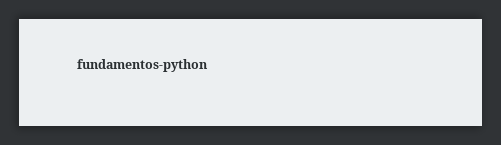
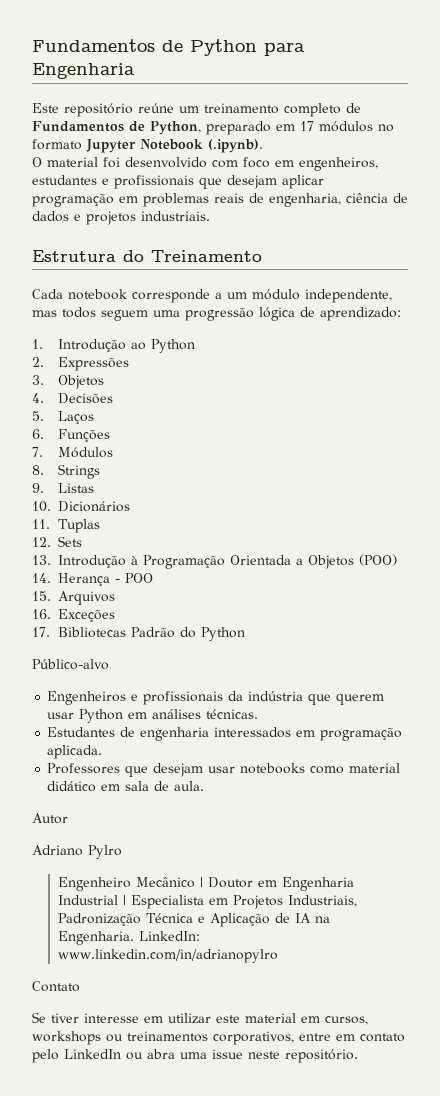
- fundamentos-python
+ Fundamentos de Python para Engenharia
+ Este repositório reúne um treinamento completo de Fundamentos de Python, preparado em 17 módulos no formato Jupyter Notebook (.ipynb).
+ O material foi desenvolvido com foco em engenheiros, estudantes e profissionais que desejam aplicar programação em problemas reais de engenharia, ciência de dados e projetos industriais.
+ Estrutura do Treinamento
+ Cada notebook corresponde a um módulo independente, mas todos seguem uma progressão lógica de aprendizado:
+ 1. Introdução ao Python
+ 2. Expressões
+ 3. Objetos
+ 4. Decisões
+ 5. Laços
+ 6. Funções
+ 7. Módulos
+ 8. Strings
+ 9. Listas
+ 10. Dicionários
+ 11. Tuplas
+ 12. Sets
+ 13. Introdução à Programação Orientada a Objetos (POO)
+ 14. Herança - POO
+ 15. Arquivos
+ 16. Exceções
+ 17. Bibliotecas Padrão do Python
+ Público-alvo
+ Engenheiros e profissionais da indústria que querem usar Python em análises técnicas.
+ Estudantes de engenharia interessados em programação aplicada.
+ Professores que desejam usar notebooks como material didático em sala de aula.
+ Autor
+ Adriano Pylro
+ Engenheiro Mecânico | Doutor em Engenharia Industrial | Especialista em Projetos Industriais, Padronização Técnica e Aplicação de IA na Engenharia. LinkedIn: www.linkedin.com/in/adrianopylro
+ Contato
+ Se tiver interesse em utilizar este material em cursos, workshops ou treinamentos corporativos, entre em contato pelo LinkedIn ou abra uma issue neste repositório.

